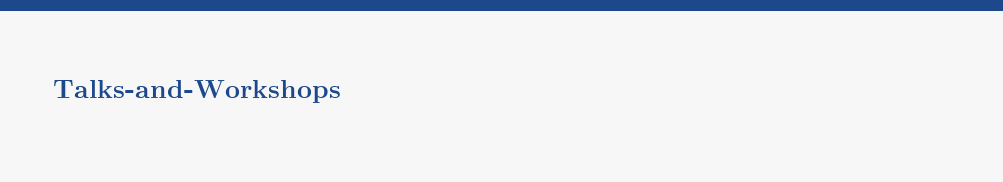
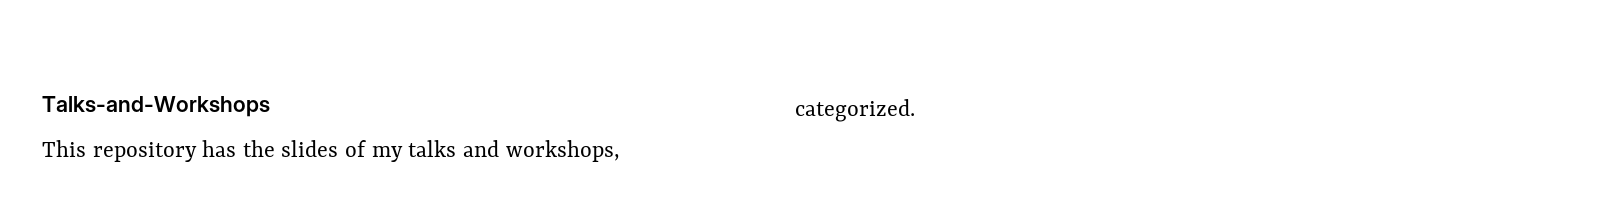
+ This repository has the slides of my talks and workshops, categorized.

